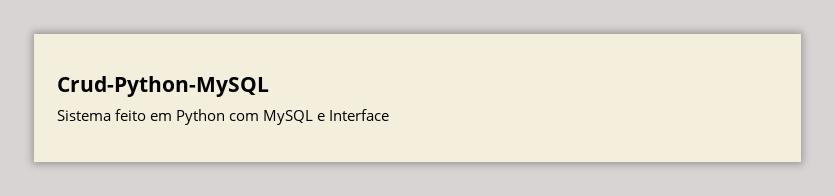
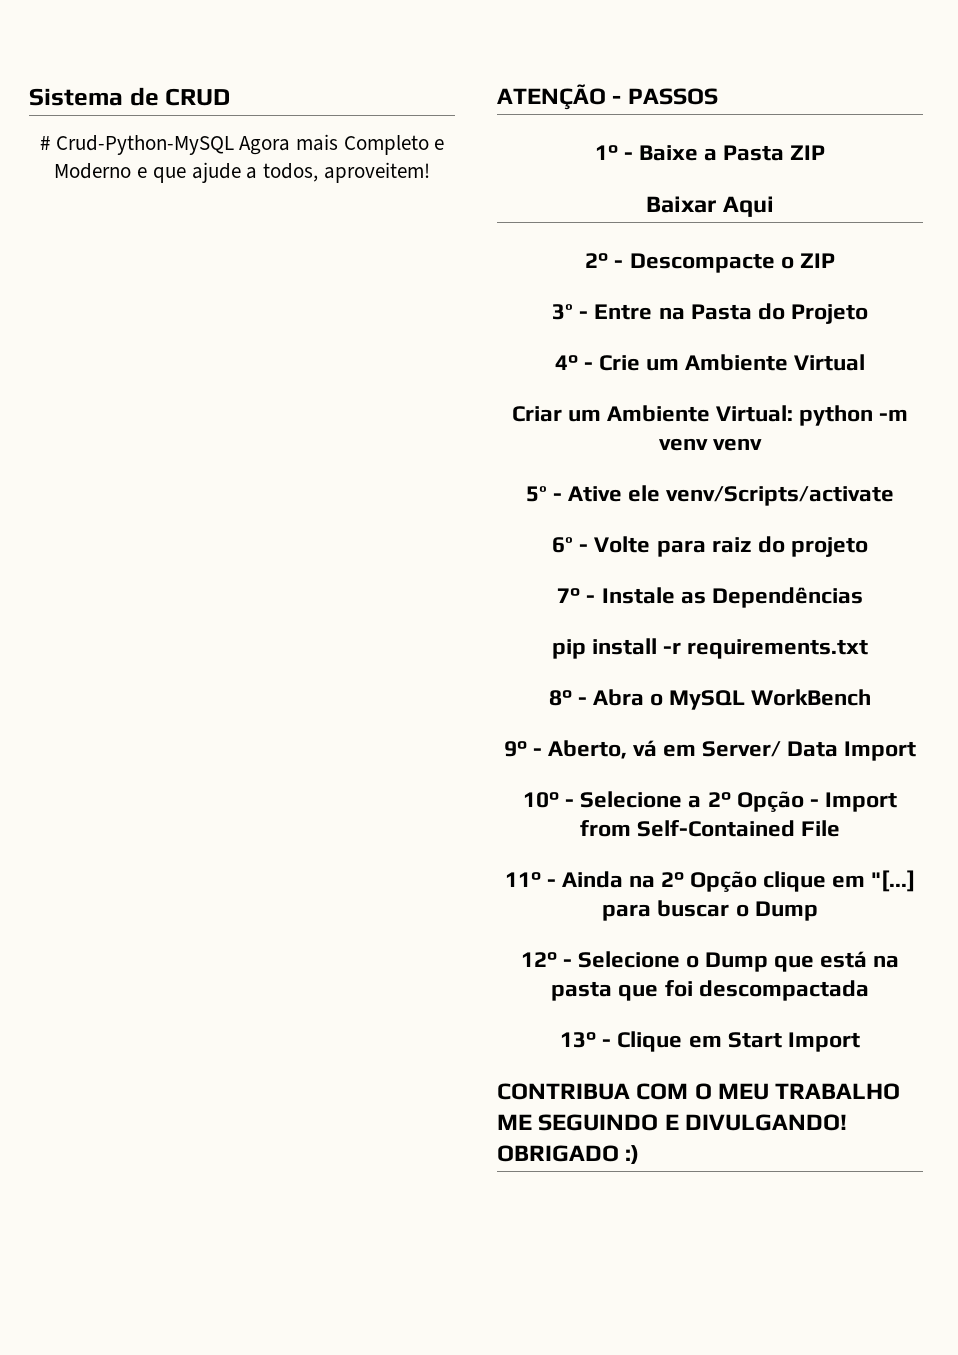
- Crud-Python-MySQL
- Sistema feito em Python com MySQL e Interface
+ Sistema de CRUD
+ # Crud-Python-MySQL Agora mais Completo e Moderno e que ajude a todos, aproveitem!
+ ATENÇÃO - PASSOS
+ 1° - Baixe a Pasta ZIP
+ Baixar Aqui
+ 2° - Descompacte o ZIP
+ 3º - Entre na Pasta do Projeto
+ 4° - Crie um Ambiente Virtual
+ Criar um Ambiente Virtual: python -m venv venv
+ 5º - Ative ele venv/Scripts/activate
+ 6º - Volte para raiz do projeto
+ 7° - Instale as Dependências
+ pip install -r requirements.txt
+ 8° - Abra o MySQL WorkBench
+ 9° - Aberto, vá em Server/ Data Import
+ 10° - Selecione a 2° Opção - Import from Self-Contained File
+ 11° - Ainda na 2° Opção clique em "[...] para buscar o Dump
+ 12° - Selecione o Dump que está na pasta que foi descompactada
+ 13° - Clique em Start Import
+ CONTRIBUA COM O MEU TRABALHO ME SEGUINDO E DIVULGANDO! OBRIGADO :)

